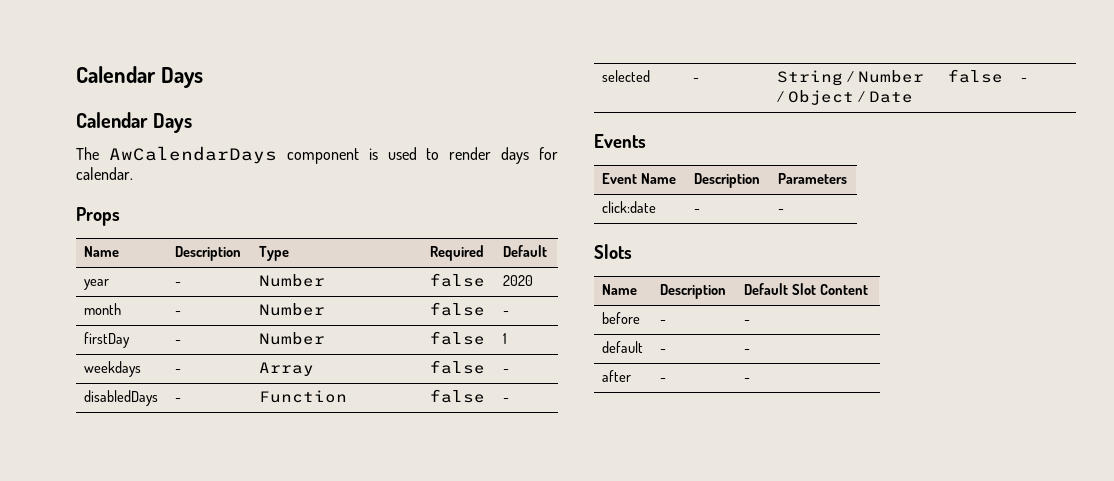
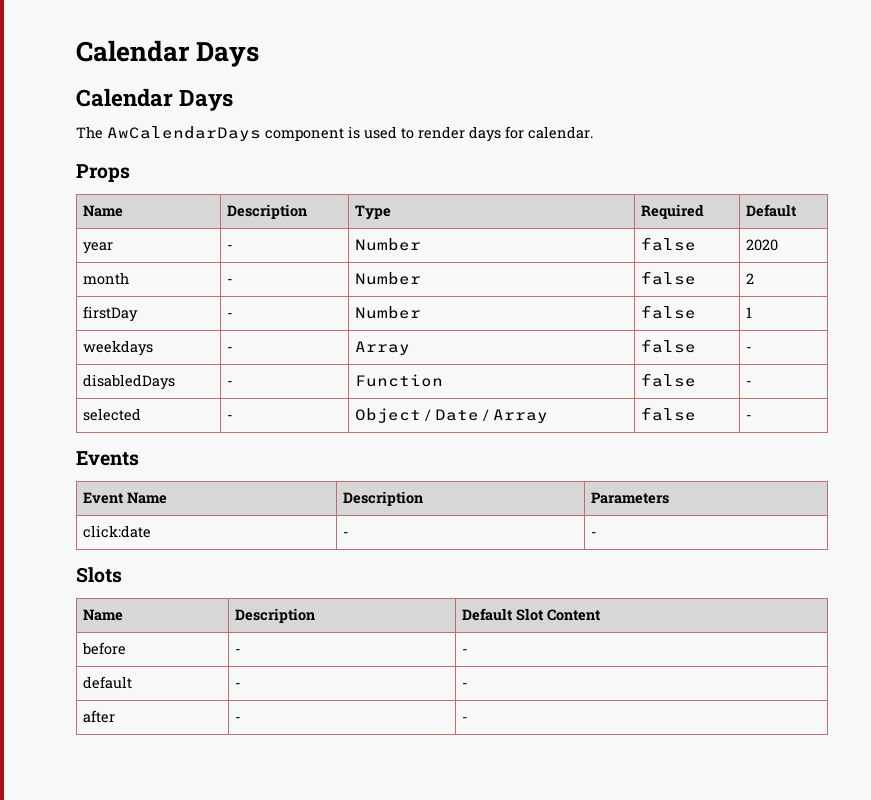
- month | - | Number | false | -
+ month | - | Number | false | 2
- selected | - | String / Number / Object / Date | false | -
+ selected | - | Object / Date / Array | false | -

